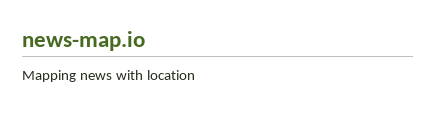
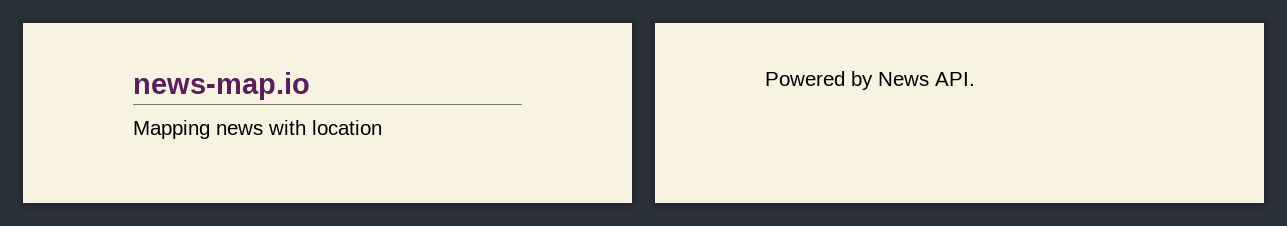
+ Powered by News API.

